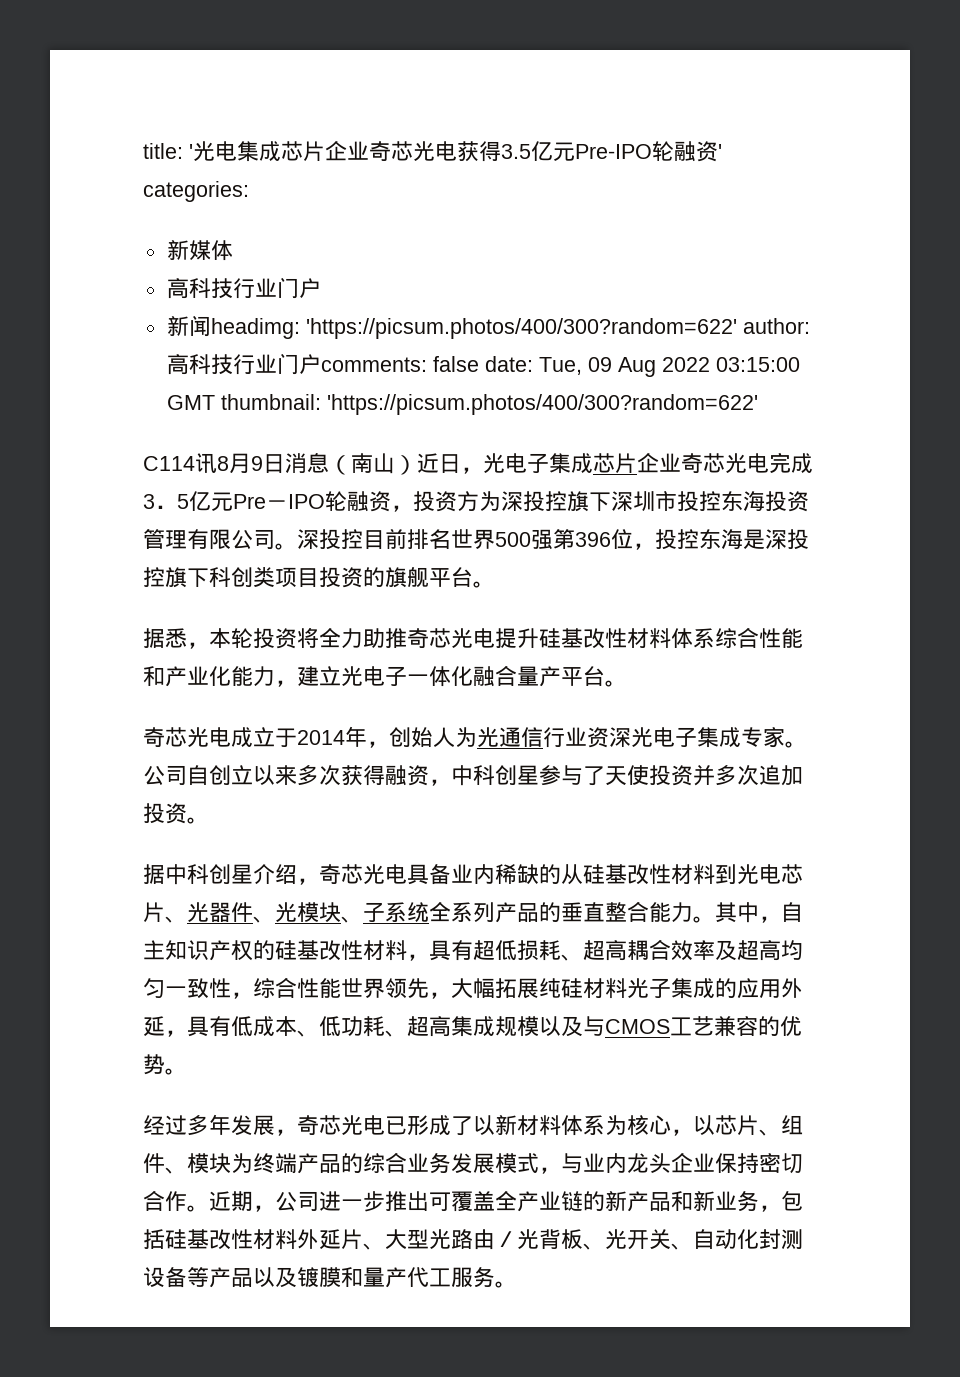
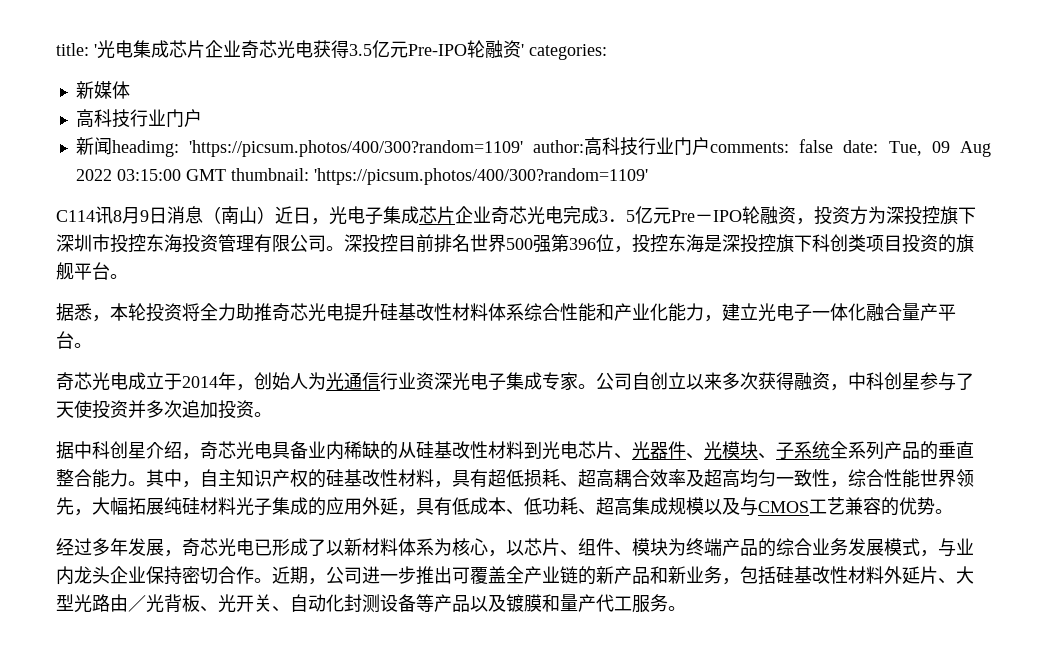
- 新闻headimg: 'https://picsum.photos/400/300?random=622' author:高科技行业门户comments: false date: Tue, 09 Aug 2022 03:15:00 GMT thumbnail: 'https://picsum.photos/400/300?random=622'
+ 新闻headimg: 'https://picsum.photos/400/300?random=1109' author:高科技行业门户comments: false date: Tue, 09 Aug 2022 03:15:00 GMT thumbnail: 'https://picsum.photos/400/300?random=1109'

